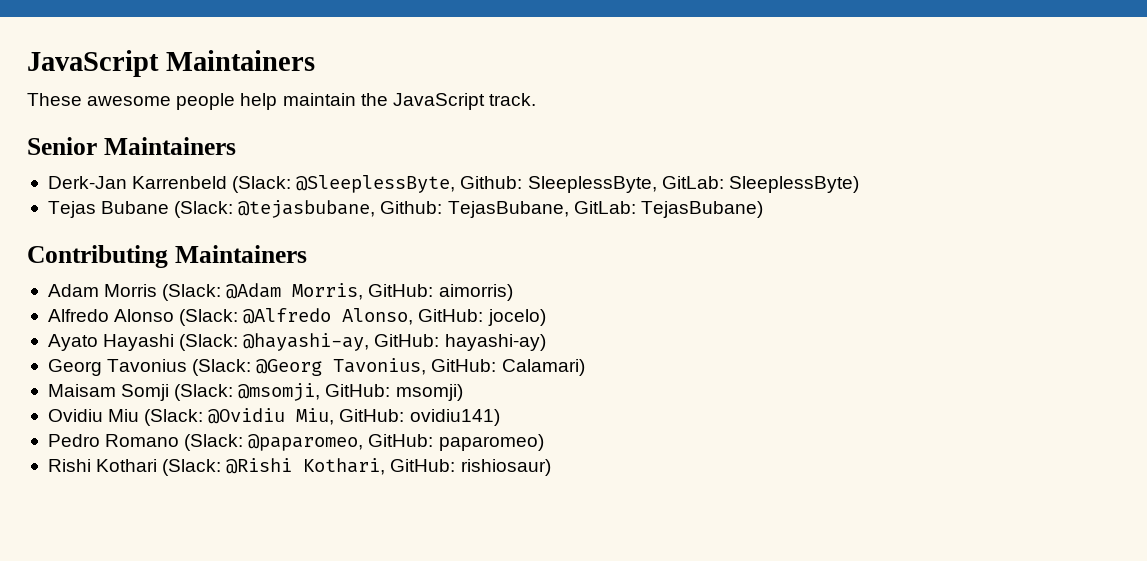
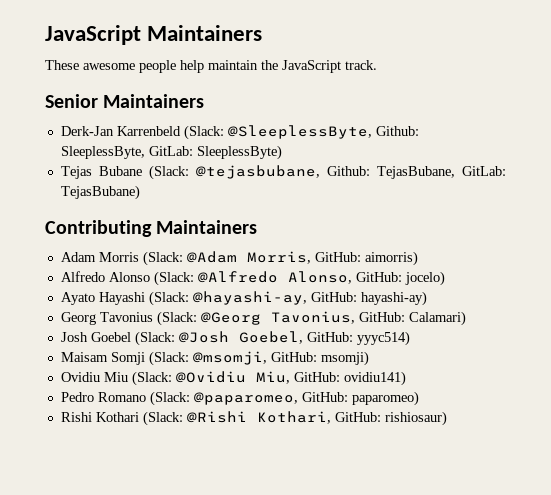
+ Josh Goebel (Slack: @Josh Goebel, GitHub: yyyc514)

